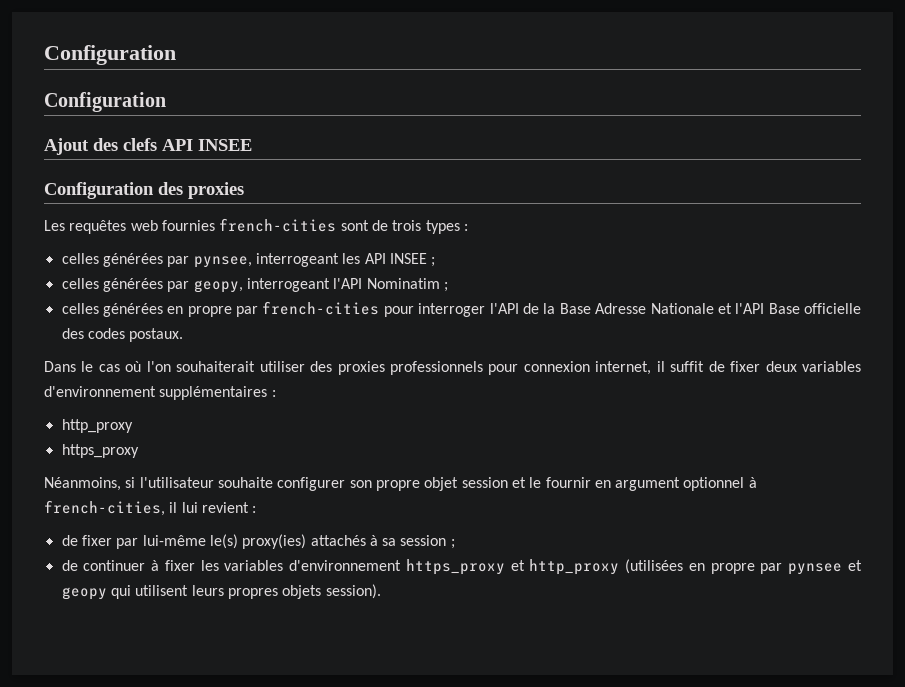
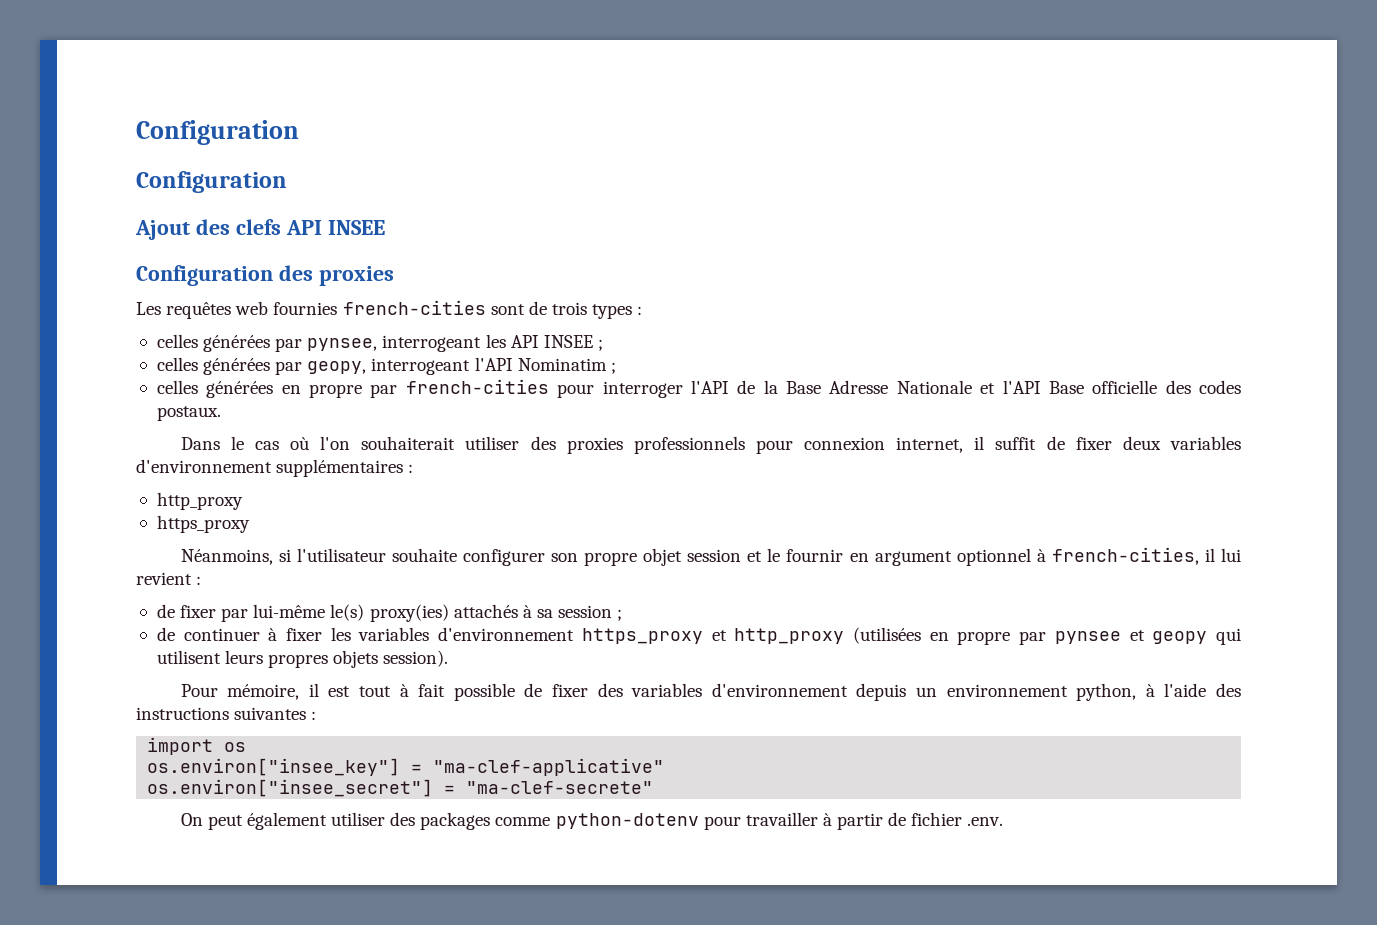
+ Pour mémoire, il est tout à fait possible de fixer des variables d'environnement depuis un environnement python, à l'aide des instructions suivantes :
+ import os
+ os.environ["insee_key"] = "ma-clef-applicative"
+ os.environ["insee_secret"] = "ma-clef-secrete"
+ On peut également utiliser des packages comme python-dotenv pour travailler à partir de fichier .env.

